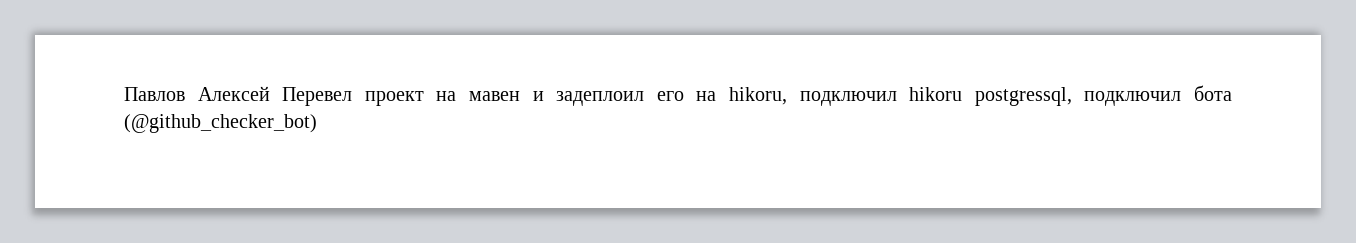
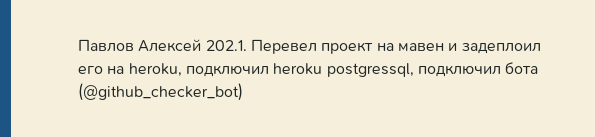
- Павлов Алексей Перевел проект на мавен и задеплоил его на hikoru, подключил hikoru postgressql, подключил бота (@github_checker_bot)
+ Павлов Алексей 202.1. Перевел проект на мавен и задеплоил его на heroku, подключил heroku postgressql, подключил бота (@github_checker_bot)

